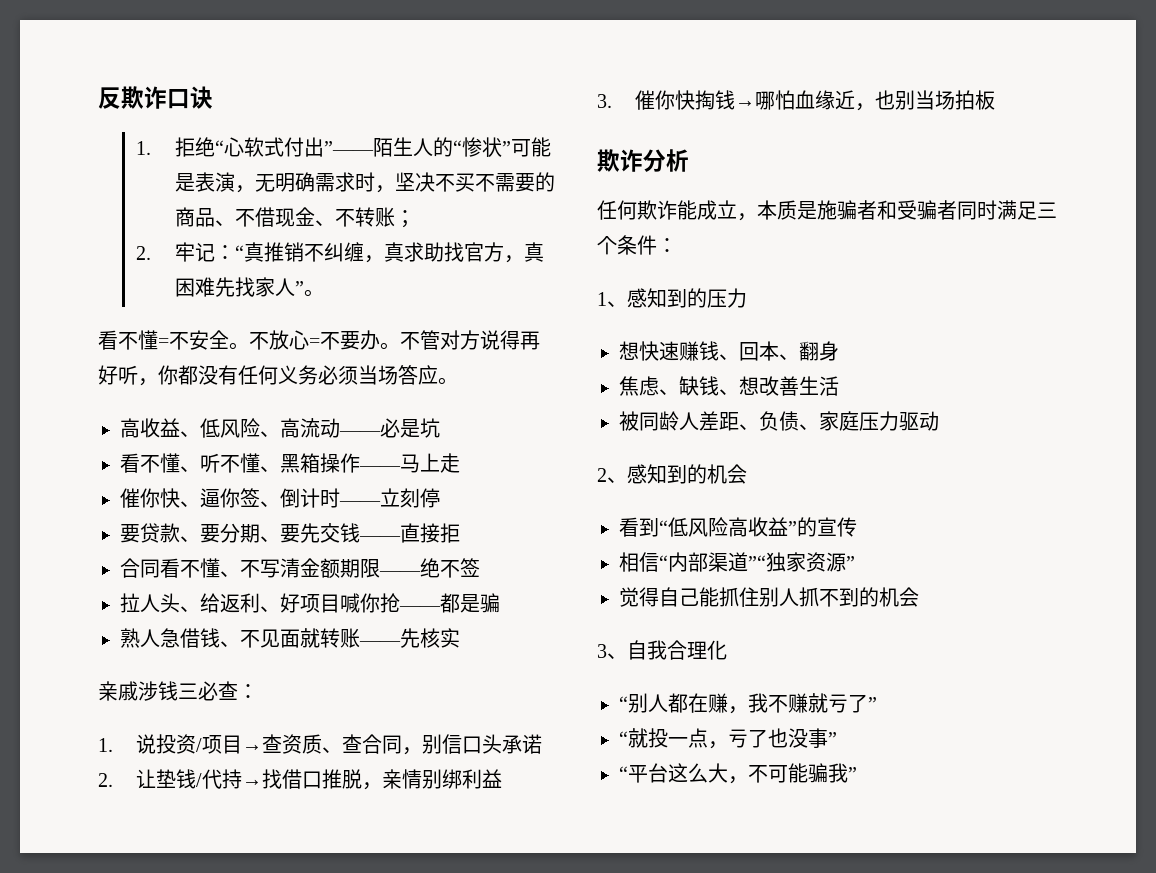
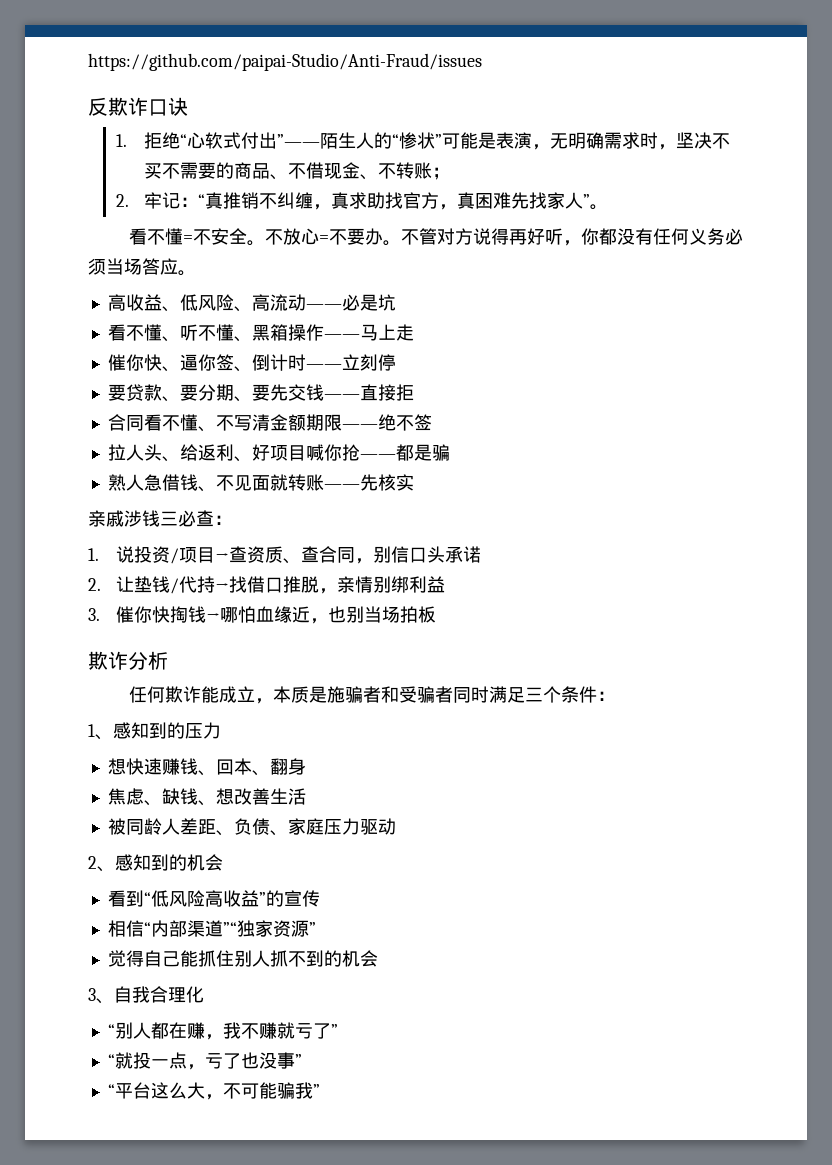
+ https://github.com/paipai-Studio/Anti-Fraud/issues

